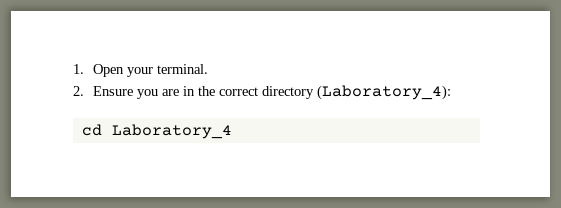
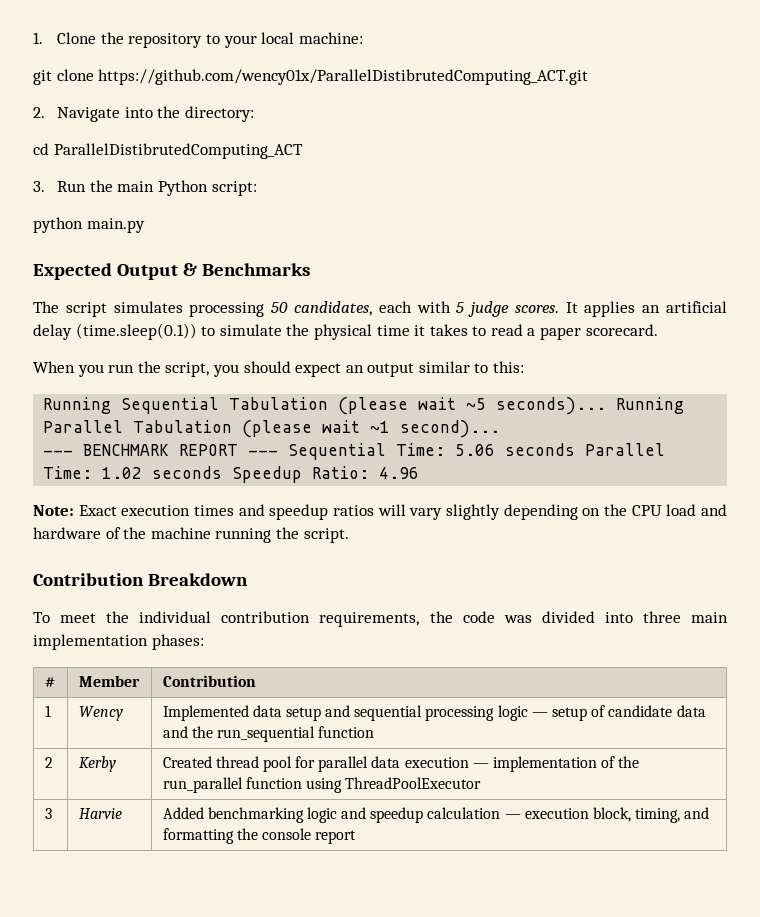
- 1. Open your terminal.
- 2. Ensure you are in the correct directory (Laboratory_4):
- cd Laboratory_4
+ 1. Clone the repository to your local machine:
+ git clone https://github.com/wency01x/ParallelDistibrutedComputing_ACT.git
+ 2. Navigate into the directory:
+ cd ParallelDistibrutedComputing_ACT
+ 3. Run the main Python script:
+ python main.py
+ Expected Output & Benchmarks
+ The script simulates processing 50 candidates, each with 5 judge scores. It applies an artificial delay (time.sleep(0.1)) to simulate the physical time it takes to read a paper scorecard.
+ When you run the script, you should expect an output similar to this:
+ Running Sequential Tabulation (please wait ~5 seconds)... Running Parallel Tabulation (please wait ~1 second)...
+ --- BENCHMARK REPORT --- Sequential Time: 5.06 seconds Parallel Time: 1.02 seconds Speedup Ratio: 4.96
+ Note: Exact execution times and speedup ratios will vary slightly depending on the CPU load and hardware of the machine running the script.
+ Contribution Breakdown
+ To meet the individual contribution requirements, the code was divided into three main implementation phases:
+ # | Member | Contribution
+ 1 | Wency | Implemented data setup and sequential processing logic — setup of candidate data and the run_sequential function
+ 2 | Kerby | Created thread pool for parallel data execution — implementation of the run_parallel function using ThreadPoolExecutor
+ 3 | Harvie | Added benchmarking logic and speedup calculation — execution block, timing, and formatting the console report

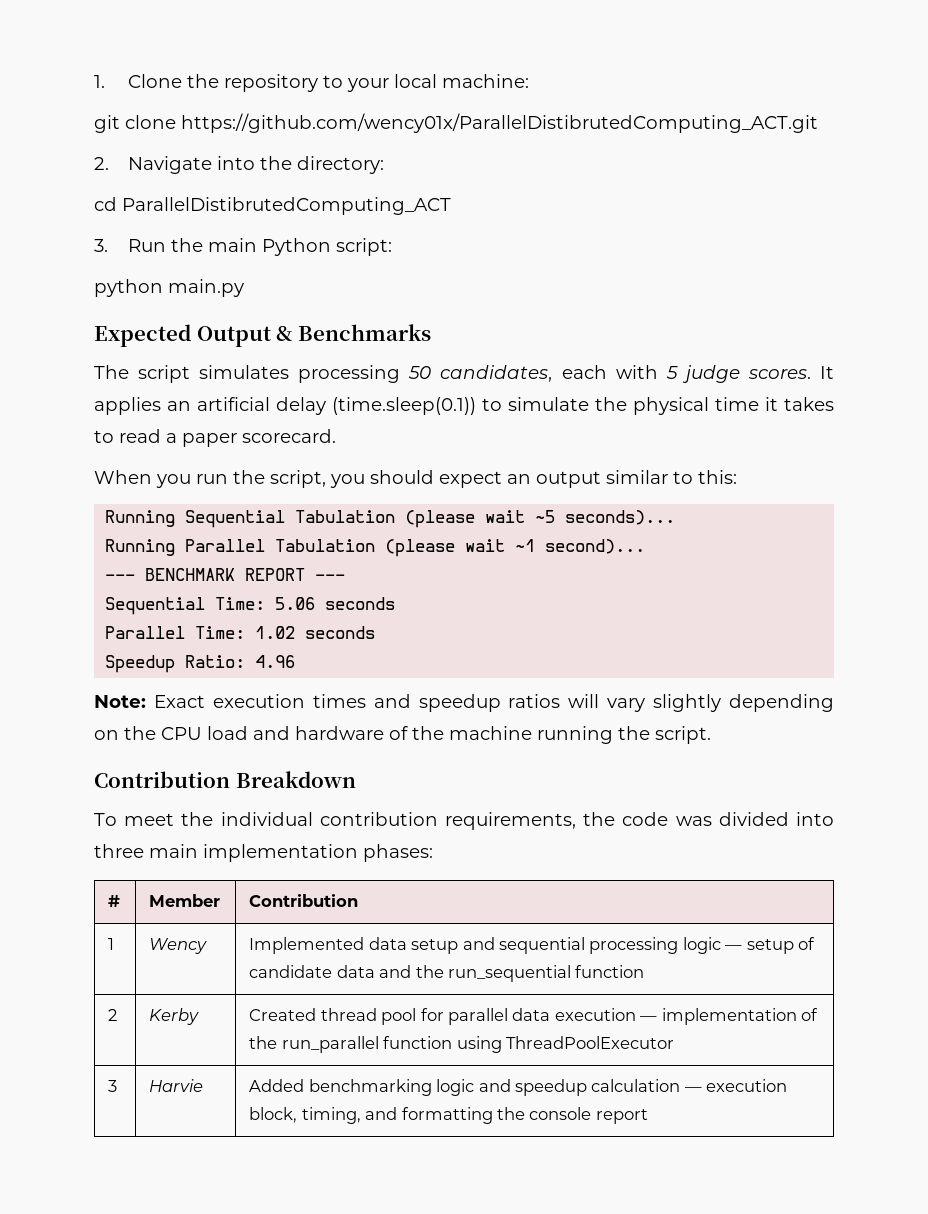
- Running Sequential Tabulation (please wait ~5 seconds)... Running Parallel Tabulation (please wait ~1 second)...
+ Running Sequential Tabulation (please wait ~5 seconds)...
+ Running Parallel Tabulation (please wait ~1 second)...
- --- BENCHMARK REPORT --- Sequential Time: 5.06 seconds Parallel Time: 1.02 seconds Speedup Ratio: 4.96
+ --- BENCHMARK REPORT ---
+ Sequential Time: 5.06 seconds
+ Parallel Time: 1.02 seconds
+ Speedup Ratio: 4.96

